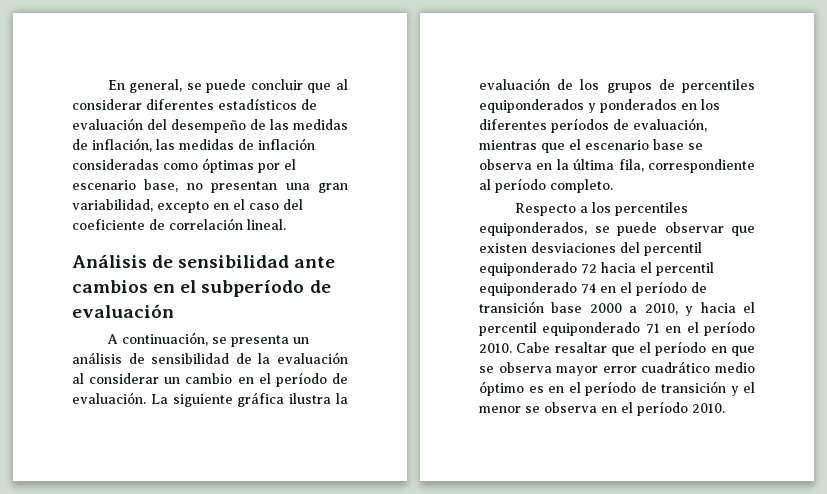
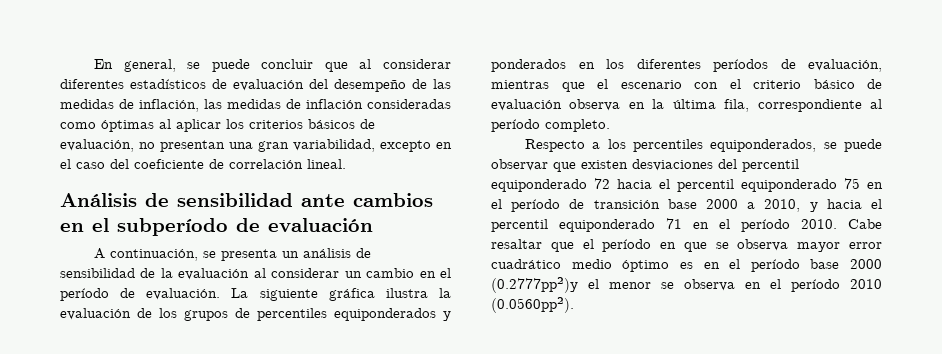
- En general, se puede concluir que al considerar diferentes estadísticos de evaluación del desempeño de las medidas de inflación, las medidas de inflación consideradas como óptimas por el escenario base, no presentan una gran variabilidad, excepto en el caso del coeficiente de correlación lineal.
+ En general, se puede concluir que al considerar diferentes estadísticos de evaluación del desempeño de las medidas de inflación, las medidas de inflación consideradas como óptimas al aplicar los criterios básicos de evaluación, no presentan una gran variabilidad, excepto en el caso del coeficiente de correlación lineal.
- La siguiente gráfica ilustra la evaluación de los grupos de percentiles equiponderados y ponderados en los diferentes períodos de evaluación, mientras que el escenario base se observa en la última fila, correspondiente al período completo.
+ La siguiente gráfica ilustra la evaluación de los grupos de percentiles equiponderados y ponderados en los diferentes períodos de evaluación, mientras que el escenario con el criterio básico de evaluación observa en la última fila, correspondiente al período completo.
- Respecto a los percentiles equiponderados, se puede observar que existen desviaciones del percentil equiponderado 72 hacia el percentil equiponderado 74 en el período de transición base 2000 a 2010, y hacia el percentil equiponderado 71 en el período 2010.
+ Respecto a los percentiles equiponderados, se puede observar que existen desviaciones del percentil equiponderado 72 hacia el percentil equiponderado 75 en el período de transición base 2000 a 2010, y hacia el percentil equiponderado 71 en el período 2010.
- Cabe resaltar que el período en que se observa mayor error cuadrático medio óptimo es en el período de transición y el menor se observa en el período 2010.
+ Cabe resaltar que el período en que se observa mayor error cuadrático medio óptimo es en el período base 2000 (0.2777pp²)y el menor se observa en el período 2010 (0.0560pp²).

